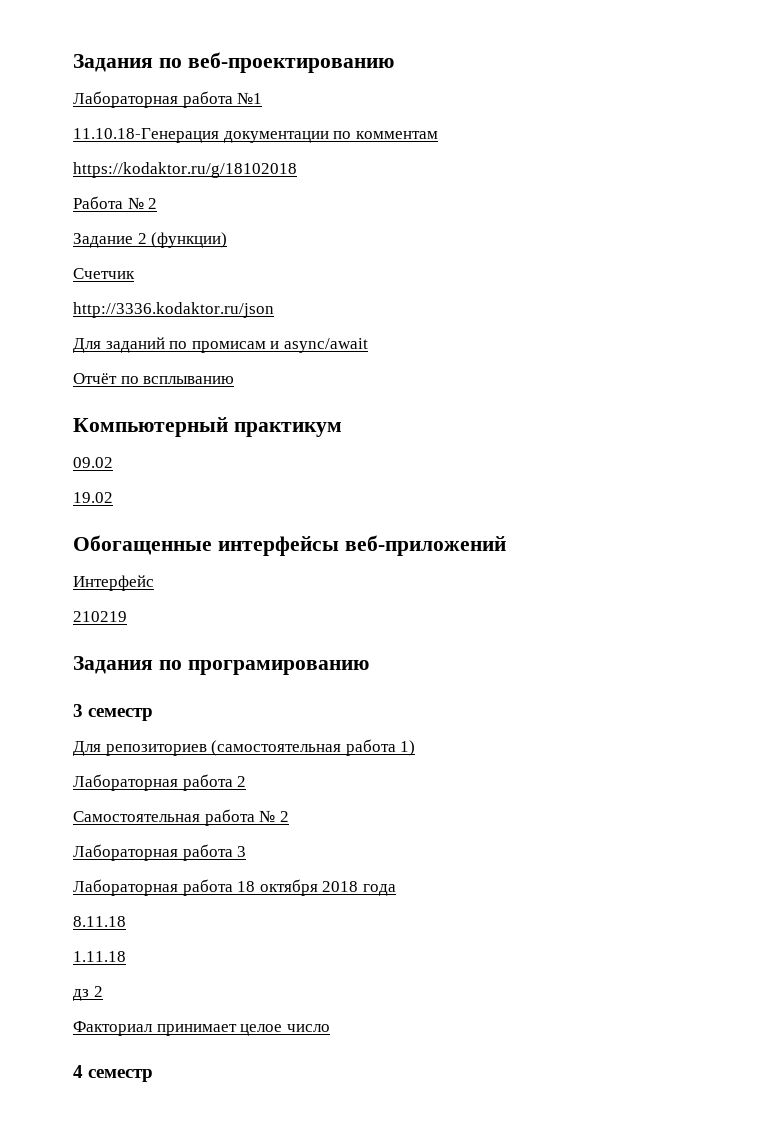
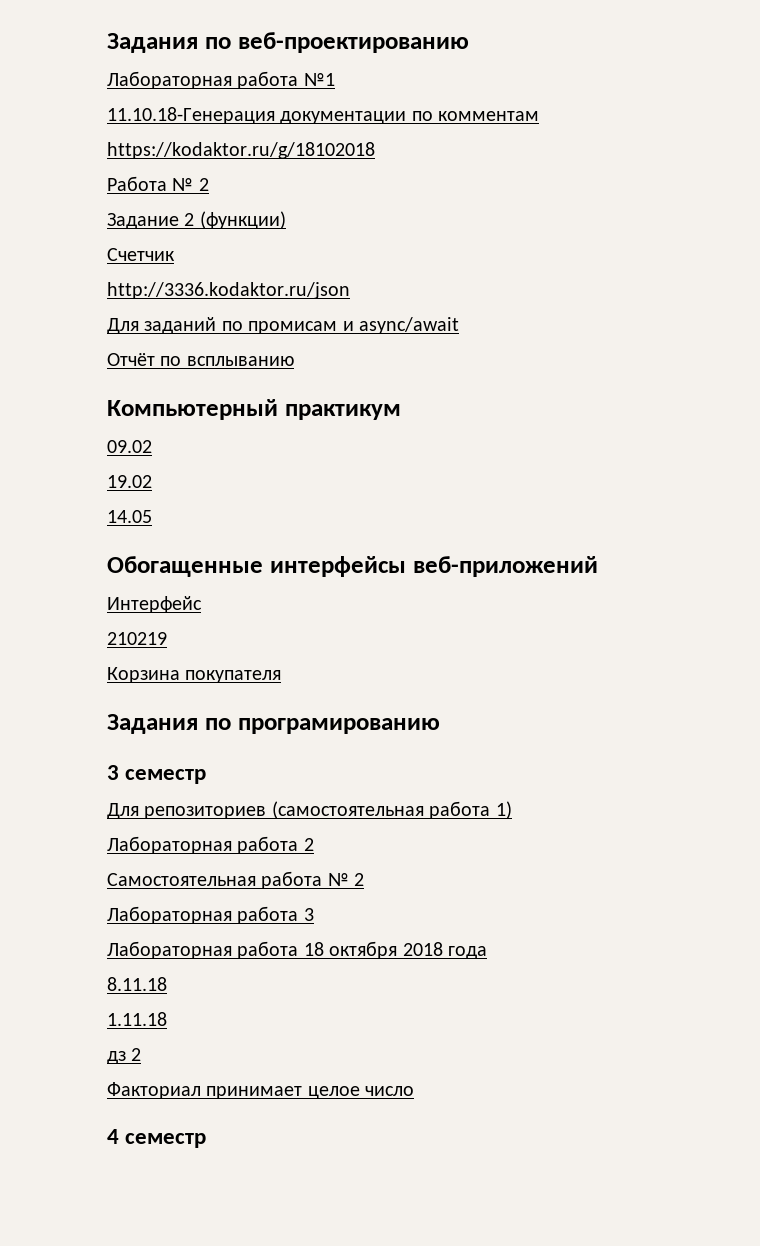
+ 14.05
+ Корзина покупателя

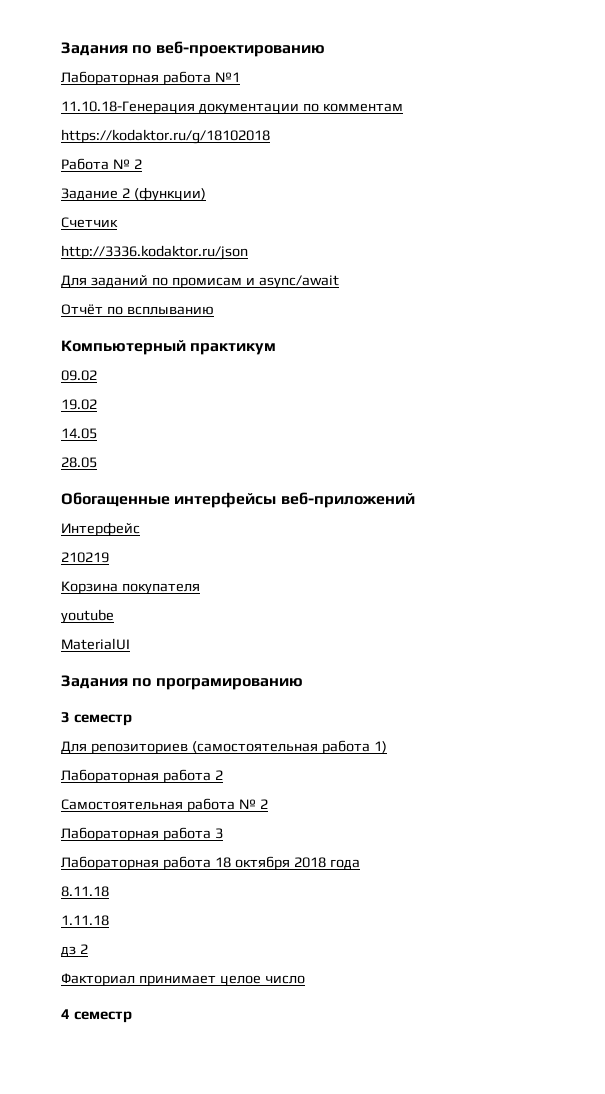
+ 28.05
+ youtube
+ MaterialUI

